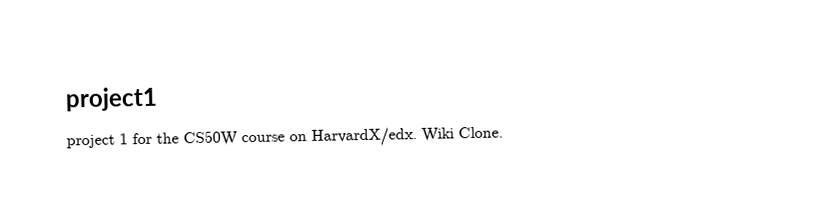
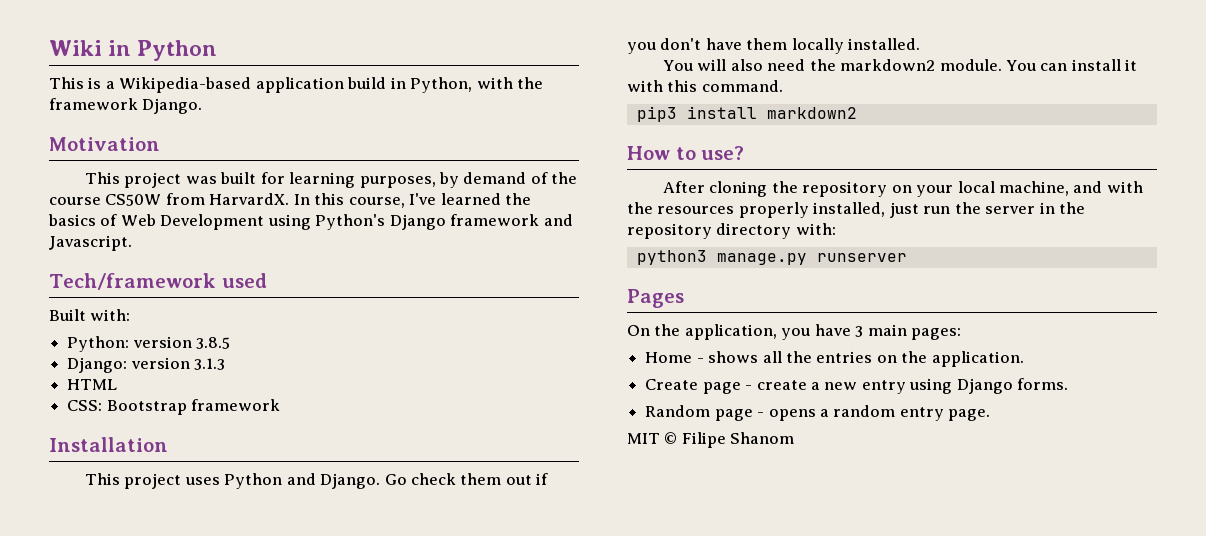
- project1
- project 1 for the CS50W course on HarvardX/edx. Wiki Clone.
+ Wiki in Python
+ This is a Wikipedia-based application build in Python, with the framework Django.
+ Motivation
+ This project was built for learning purposes, by demand of the course CS50W from HarvardX. In this course, I've learned the basics of Web Development using Python's Django framework and Javascript.
+ Tech/framework used
+ Built with:
+ Python: version 3.8.5
+ Django: version 3.1.3
+ HTML
+ CSS: Bootstrap framework
+ Installation
+ This project uses Python and Django. Go check them out if you don't have them locally installed.
+ You will also need the markdown2 module. You can install it with this command.
+ pip3 install markdown2
+ How to use?
+ After cloning the repository on your local machine, and with the resources properly installed, just run the server in the repository directory with:
+ python3 manage.py runserver
+ Pages
+ On the application, you have 3 main pages:
+ Home - shows all the entries on the application.
+ Create page - create a new entry using Django forms.
+ Random page - opens a random entry page.
+ MIT © Filipe Shanom

